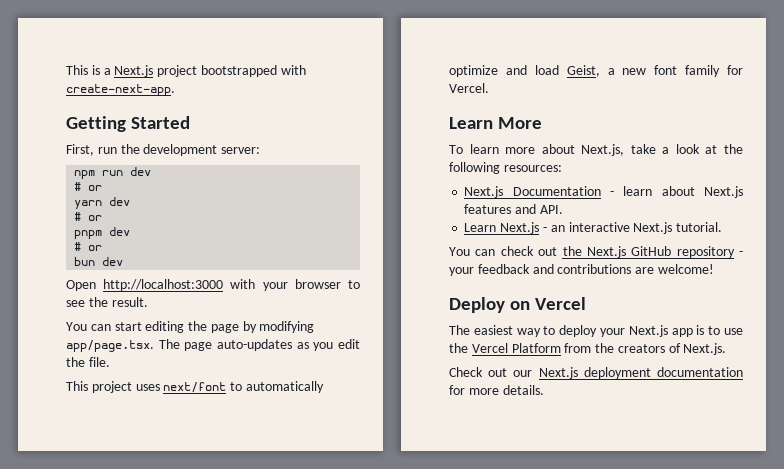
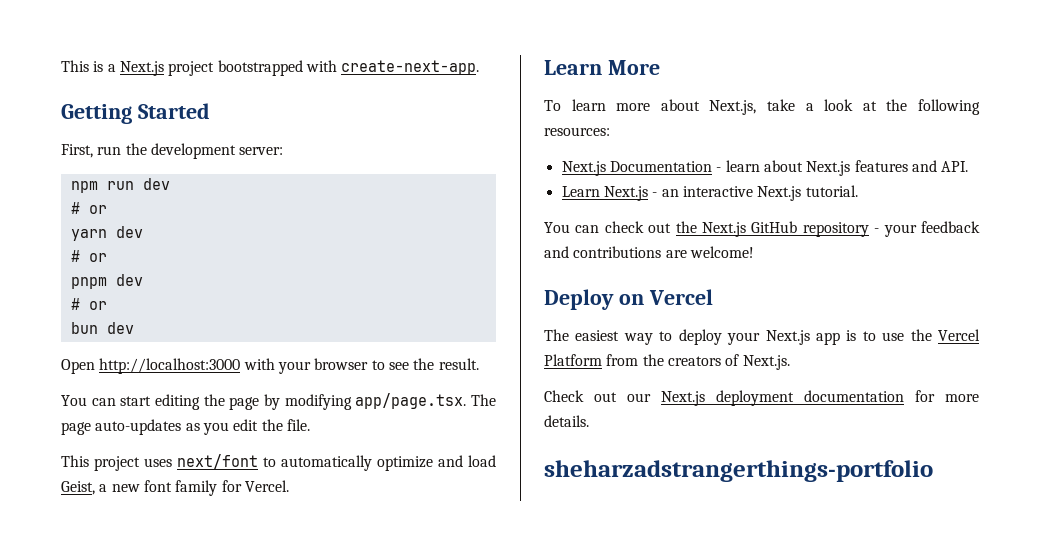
+ sheharzadstrangerthings-portfolio

